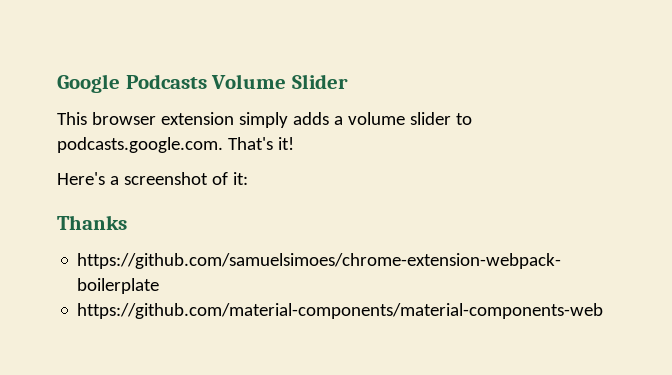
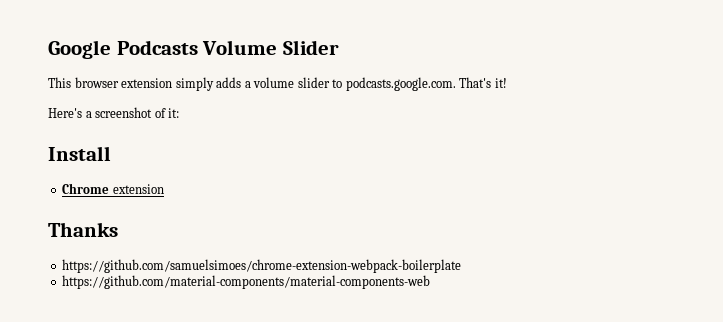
+ Install
+ Chrome extension

